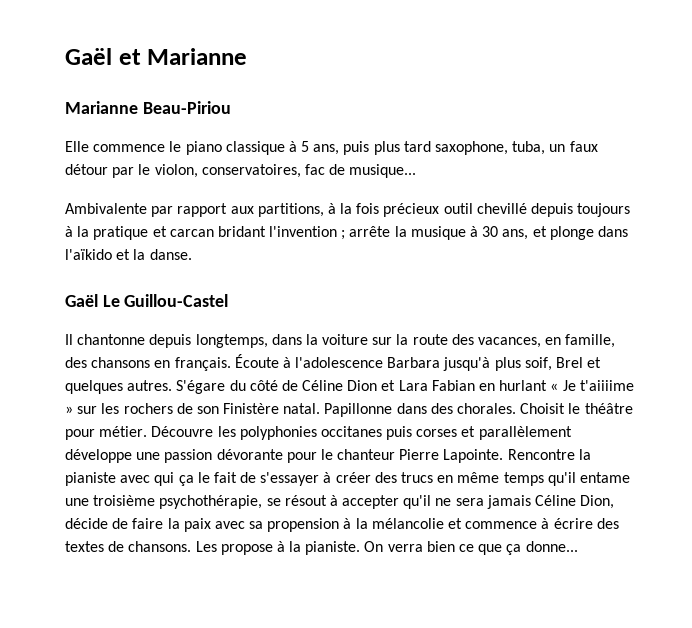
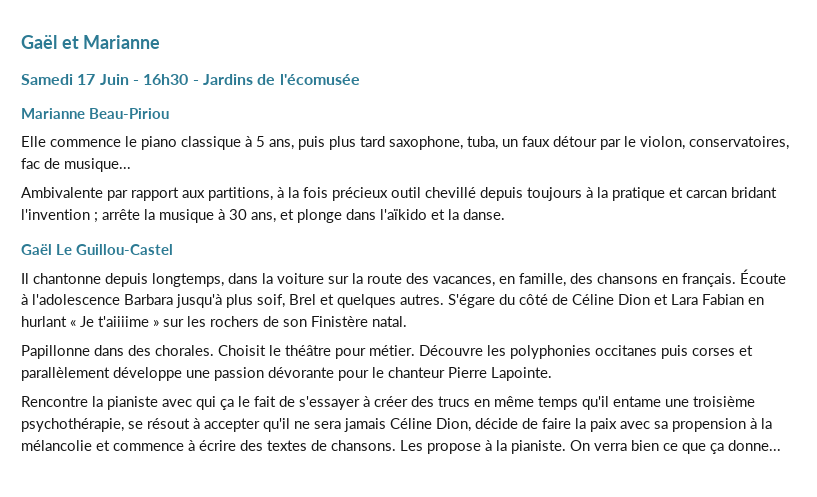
+ Samedi 17 Juin - 16h30 - Jardins de l'écomusée
- S'égare du côté de Céline Dion et Lara Fabian en hurlant « Je t'aiiiime » sur les rochers de son Finistère natal. Papillonne dans des chorales.
+ S'égare du côté de Céline Dion et Lara Fabian en hurlant « Je t'aiiiime » sur les rochers de son Finistère natal.
+ Papillonne dans des chorales.
- Découvre les polyphonies occitanes puis corses et parallèlement développe une passion dévorante pour le chanteur Pierre Lapointe. Rencontre la pianiste avec qui ça le fait de s'essayer à créer des trucs en même temps qu'il entame une troisième psychothérapie, se résout à accepter qu'il ne sera jamais Céline Dion, décide de faire la paix avec sa propension à la mélancolie et commence à écrire des textes de chansons.
+ Découvre les polyphonies occitanes puis corses et parallèlement développe une passion dévorante pour le chanteur Pierre Lapointe.
+ Rencontre la pianiste avec qui ça le fait de s'essayer à créer des trucs en même temps qu'il entame une troisième psychothérapie, se résout à accepter qu'il ne sera jamais Céline Dion, décide de faire la paix avec sa propension à la mélancolie et commence à écrire des textes de chansons.

